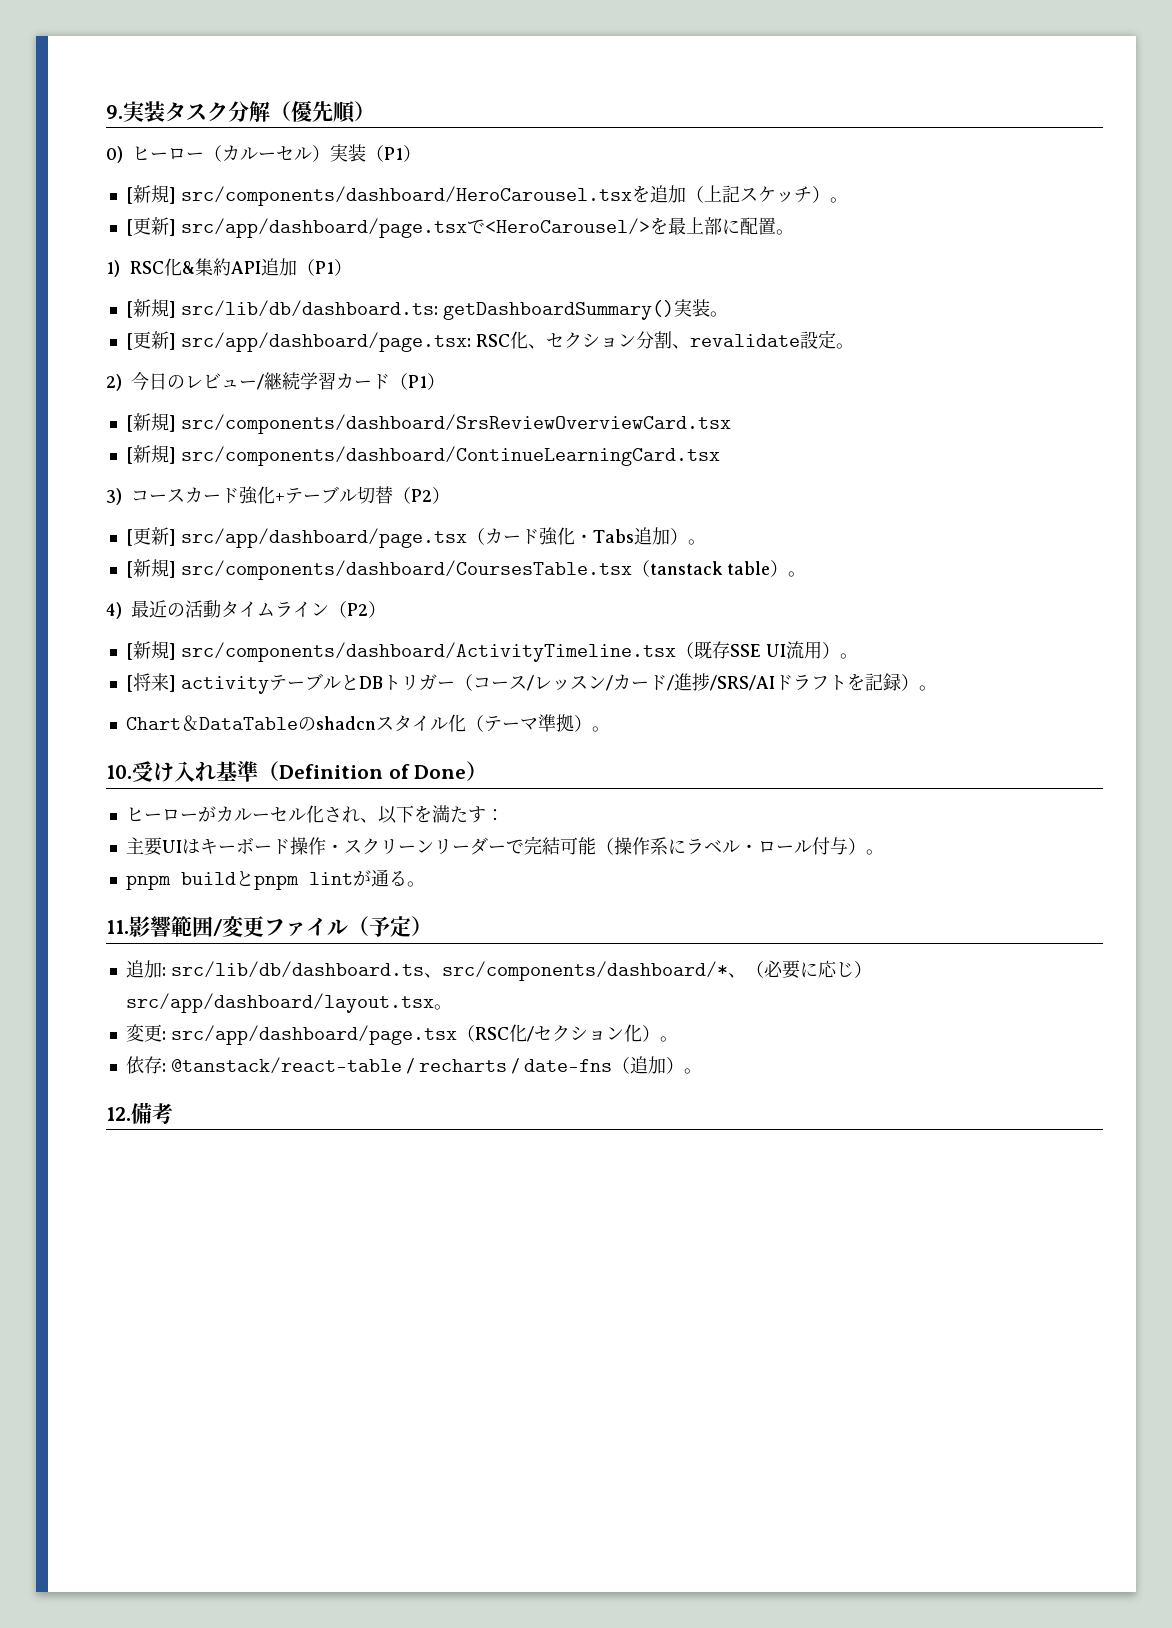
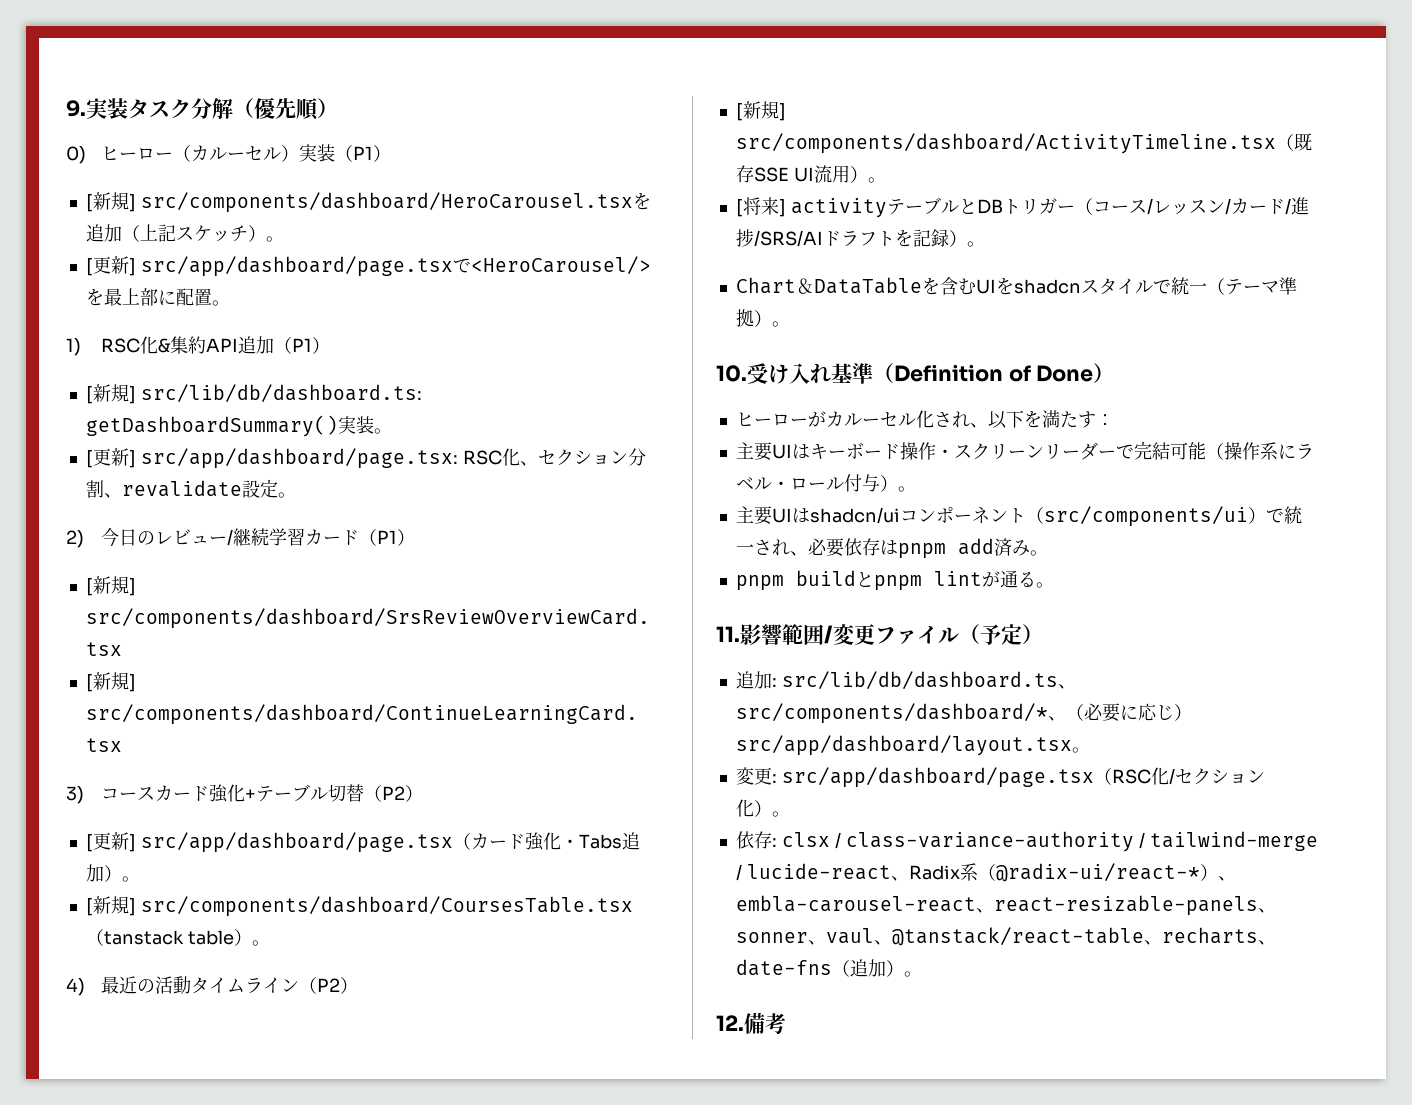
- Chart＆DataTableのshadcnスタイル化（テーマ準拠）。
+ Chart＆DataTableを含むUIをshadcnスタイルで統一（テーマ準拠）。
+ 主要UIはshadcn/uiコンポーネント（src/components/ui）で統一され、必要依存はpnpm add済み。
- 依存: @tanstack/react-table / recharts / date-fns（追加）。
+ 依存: clsx / class-variance-authority / tailwind-merge / lucide-react、Radix系（@radix-ui/react-*）、embla-carousel-react、react-resizable-panels、sonner、vaul、@tanstack/react-table、recharts、date-fns（追加）。

